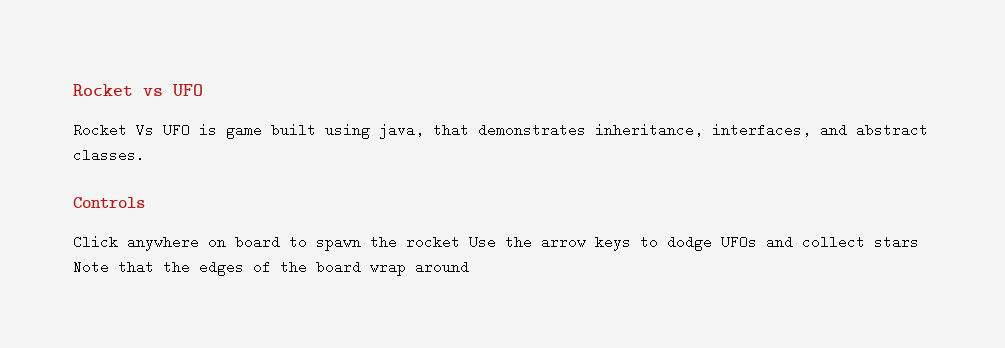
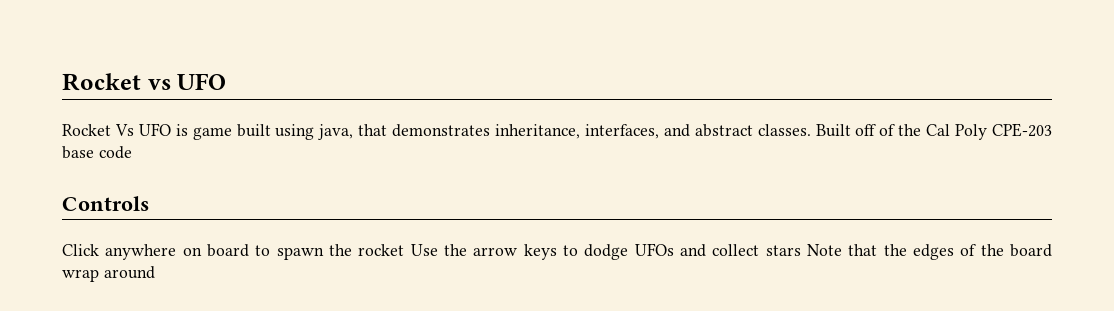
+ Built off of the Cal Poly CPE-203 base code

